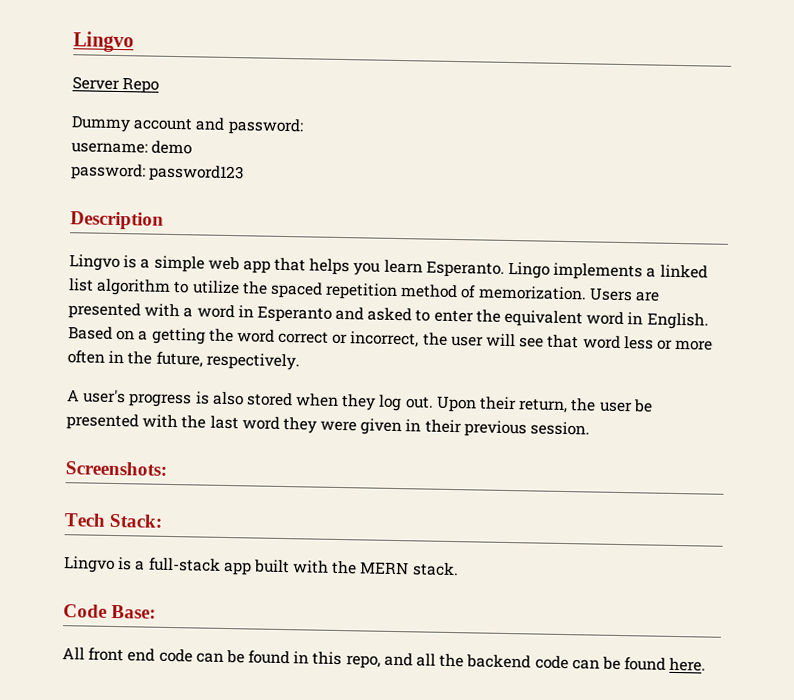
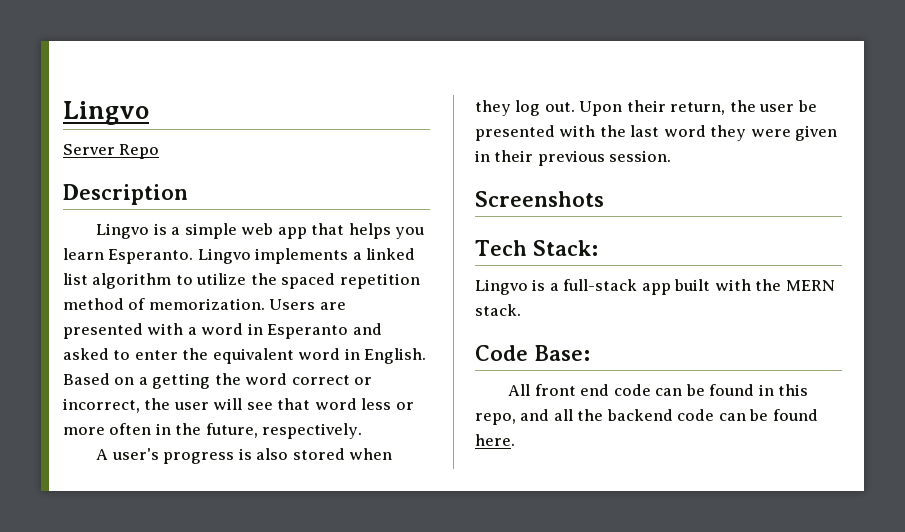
- Dummy account and password:
- username: demo
- password: password123
- Lingo implements a linked list algorithm to utilize the spaced repetition method of memorization.
+ Lingvo implements a linked list algorithm to utilize the spaced repetition method of memorization.
- Screenshots:
+ Screenshots

